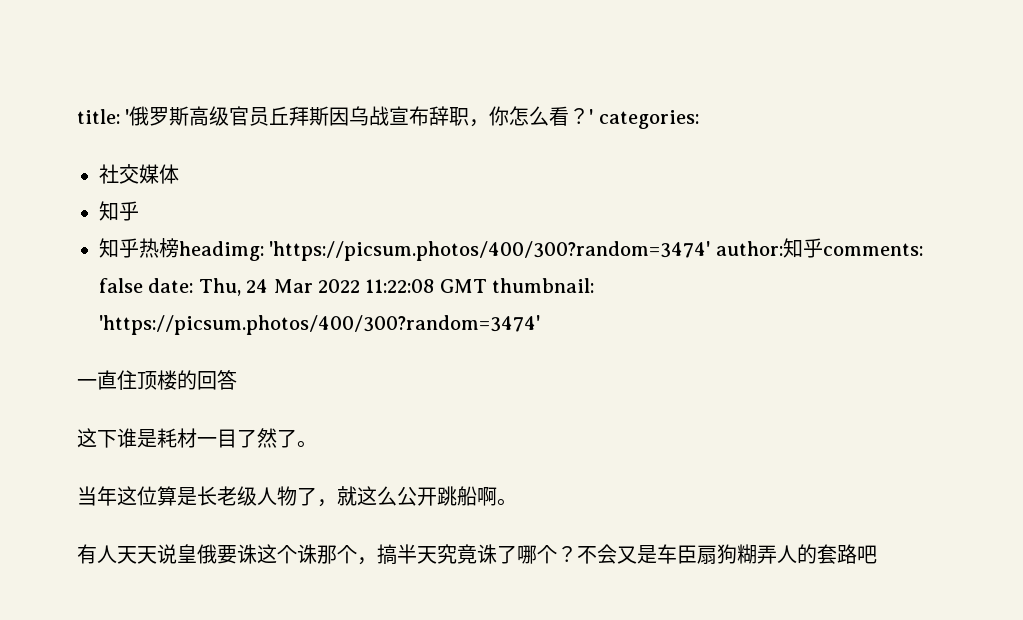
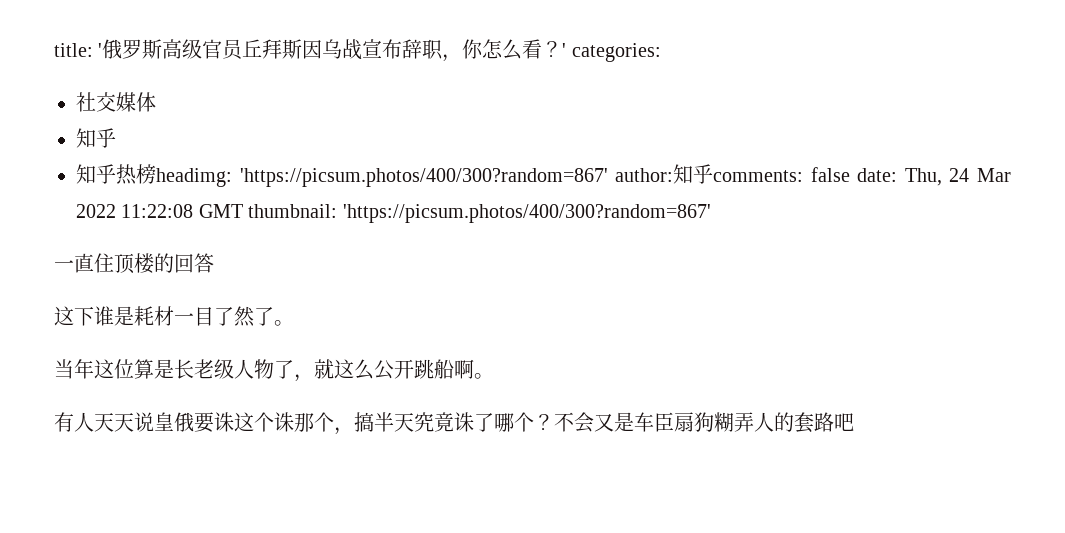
- 知乎热榜headimg: 'https://picsum.photos/400/300?random=3474' author:知乎comments: false date: Thu, 24 Mar 2022 11:22:08 GMT thumbnail: 'https://picsum.photos/400/300?random=3474'
+ 知乎热榜headimg: 'https://picsum.photos/400/300?random=867' author:知乎comments: false date: Thu, 24 Mar 2022 11:22:08 GMT thumbnail: 'https://picsum.photos/400/300?random=867'

